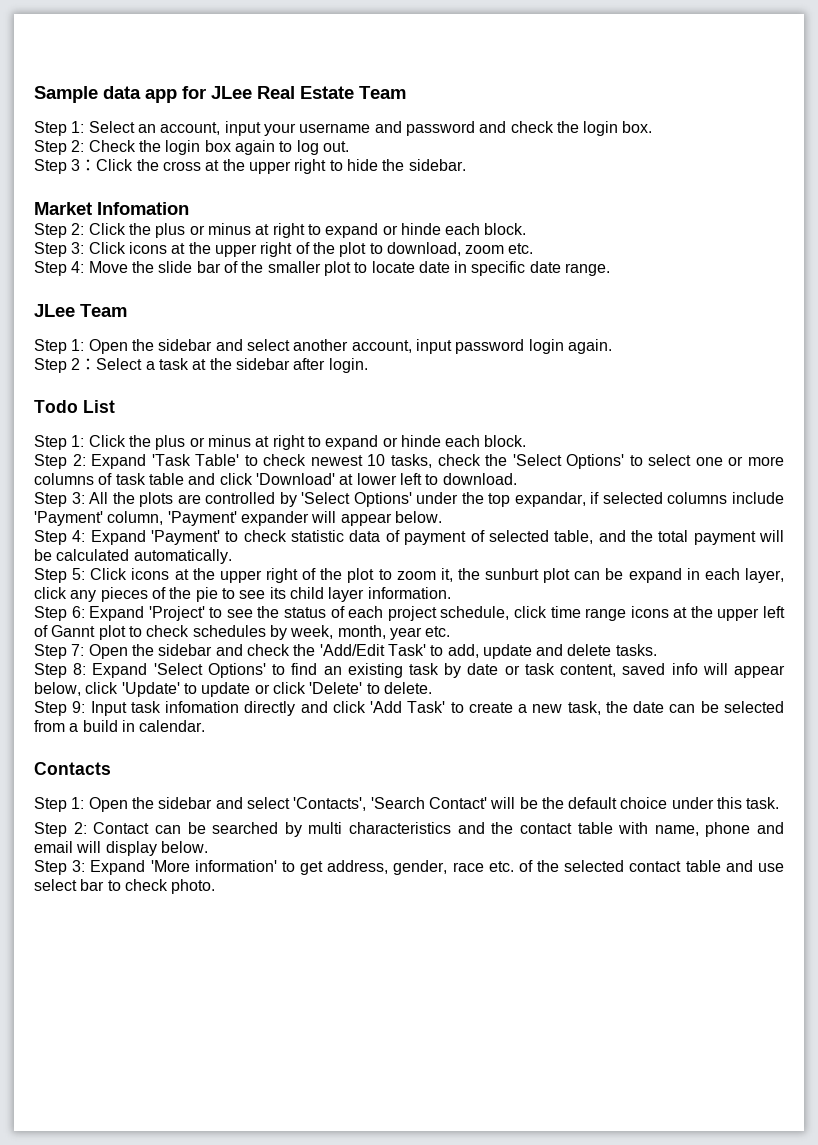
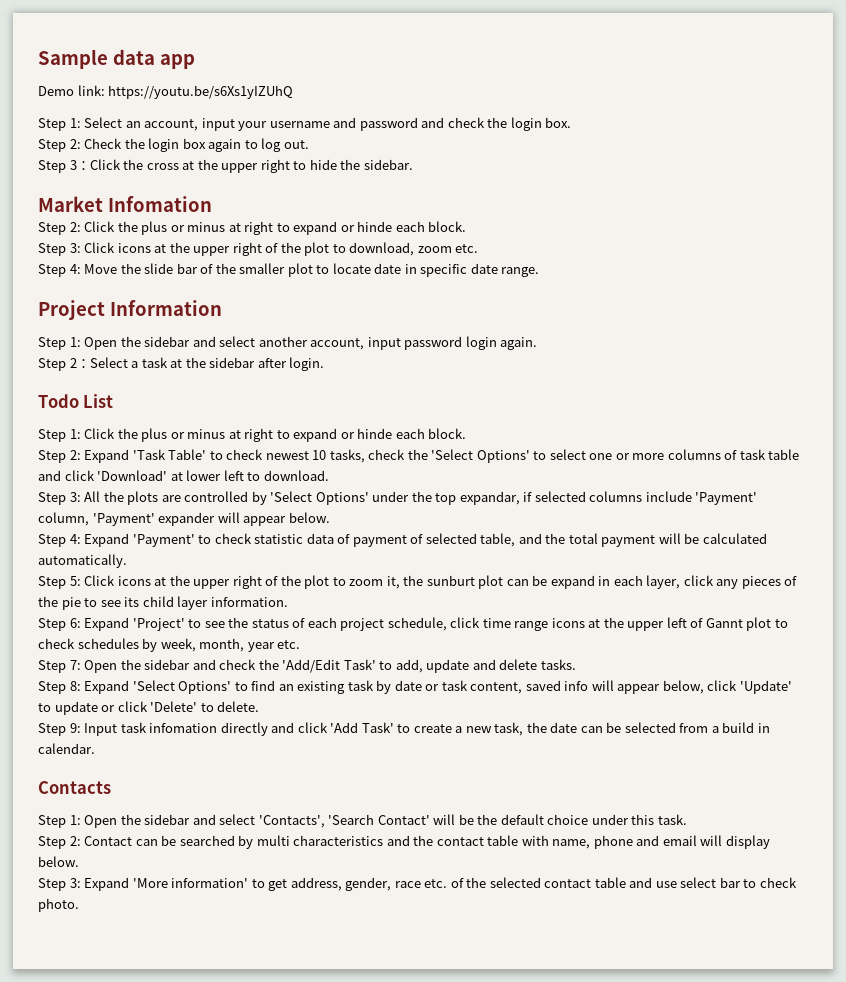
- Sample data app for JLee Real Estate Team
+ Sample data app
+ Demo link: https://youtu.be/s6Xs1yIZUhQ
- JLee Team
+ Project Information

